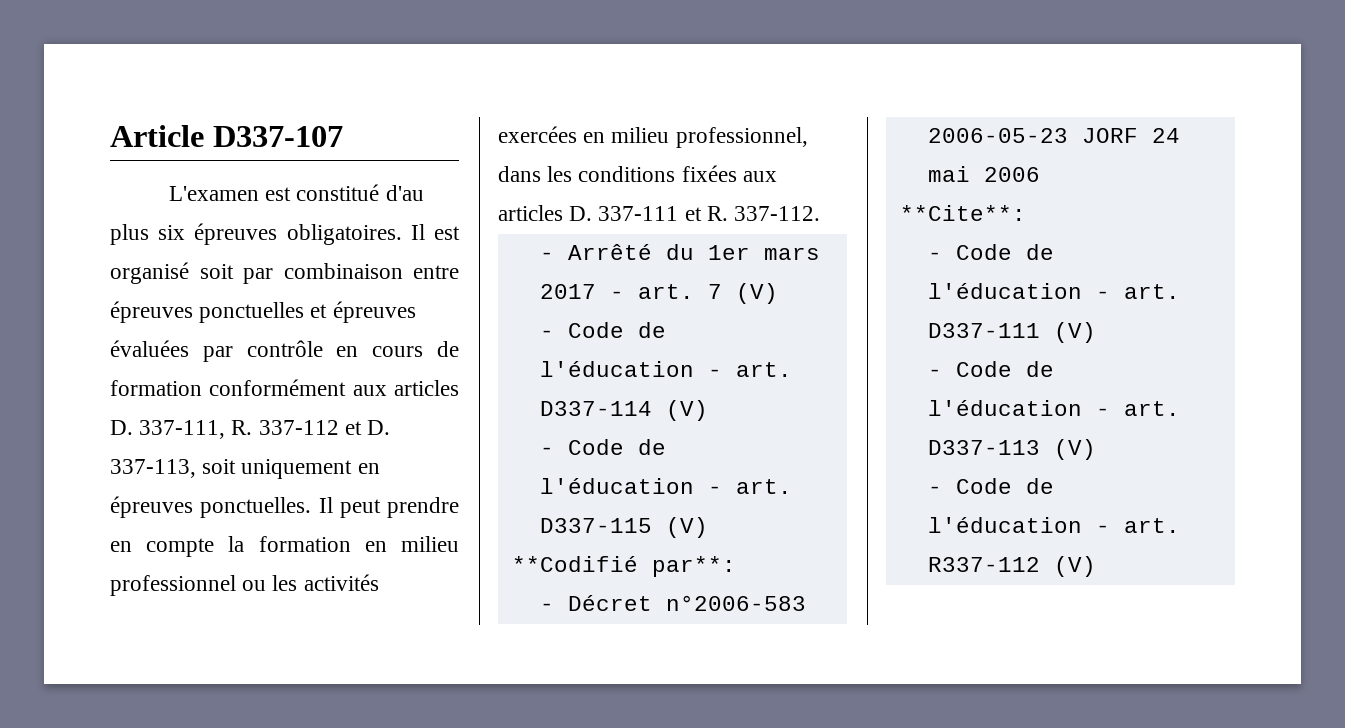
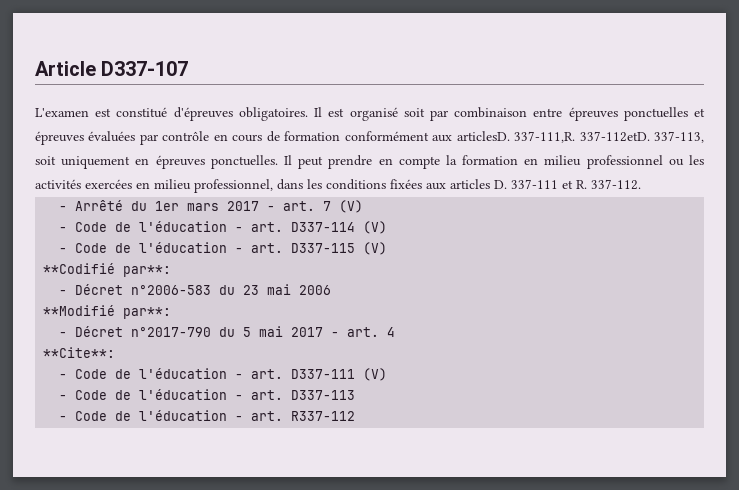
- L'examen est constitué d'au plus six épreuves obligatoires.
+ L'examen est constitué d'épreuves obligatoires.
- Il est organisé soit par combinaison entre épreuves ponctuelles et épreuves évaluées par contrôle en cours de formation conformément aux articles D. 337-111, R. 337-112 et D. 337-113, soit uniquement en épreuves ponctuelles.
+ Il est organisé soit par combinaison entre épreuves ponctuelles et épreuves évaluées par contrôle en cours de formation conformément aux articlesD. 337-111,R. 337-112etD. 337-113, soit uniquement en épreuves ponctuelles.
- - Décret n°2006-583 2006-05-23 JORF 24 mai 2006
+ - Décret n°2006-583 du 23 mai 2006
+ **Modifié par**:
+ - Décret n°2017-790 du 5 mai 2017 - art. 4
- - Code de l'éducation - art. D337-113 (V)
+ - Code de l'éducation - art. D337-113
- - Code de l'éducation - art. R337-112 (V)
+ - Code de l'éducation - art. R337-112

